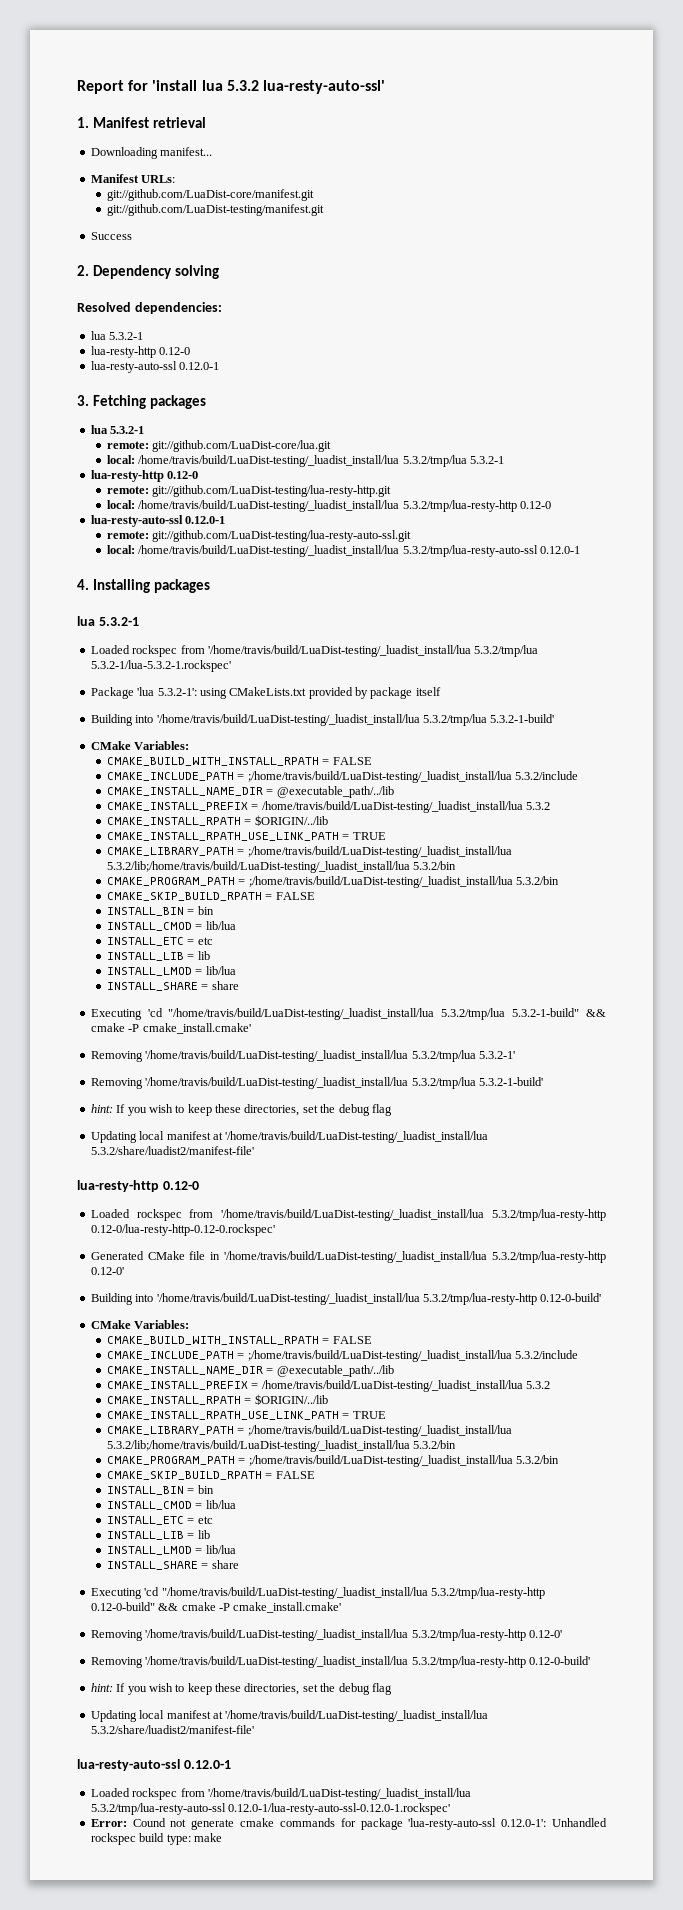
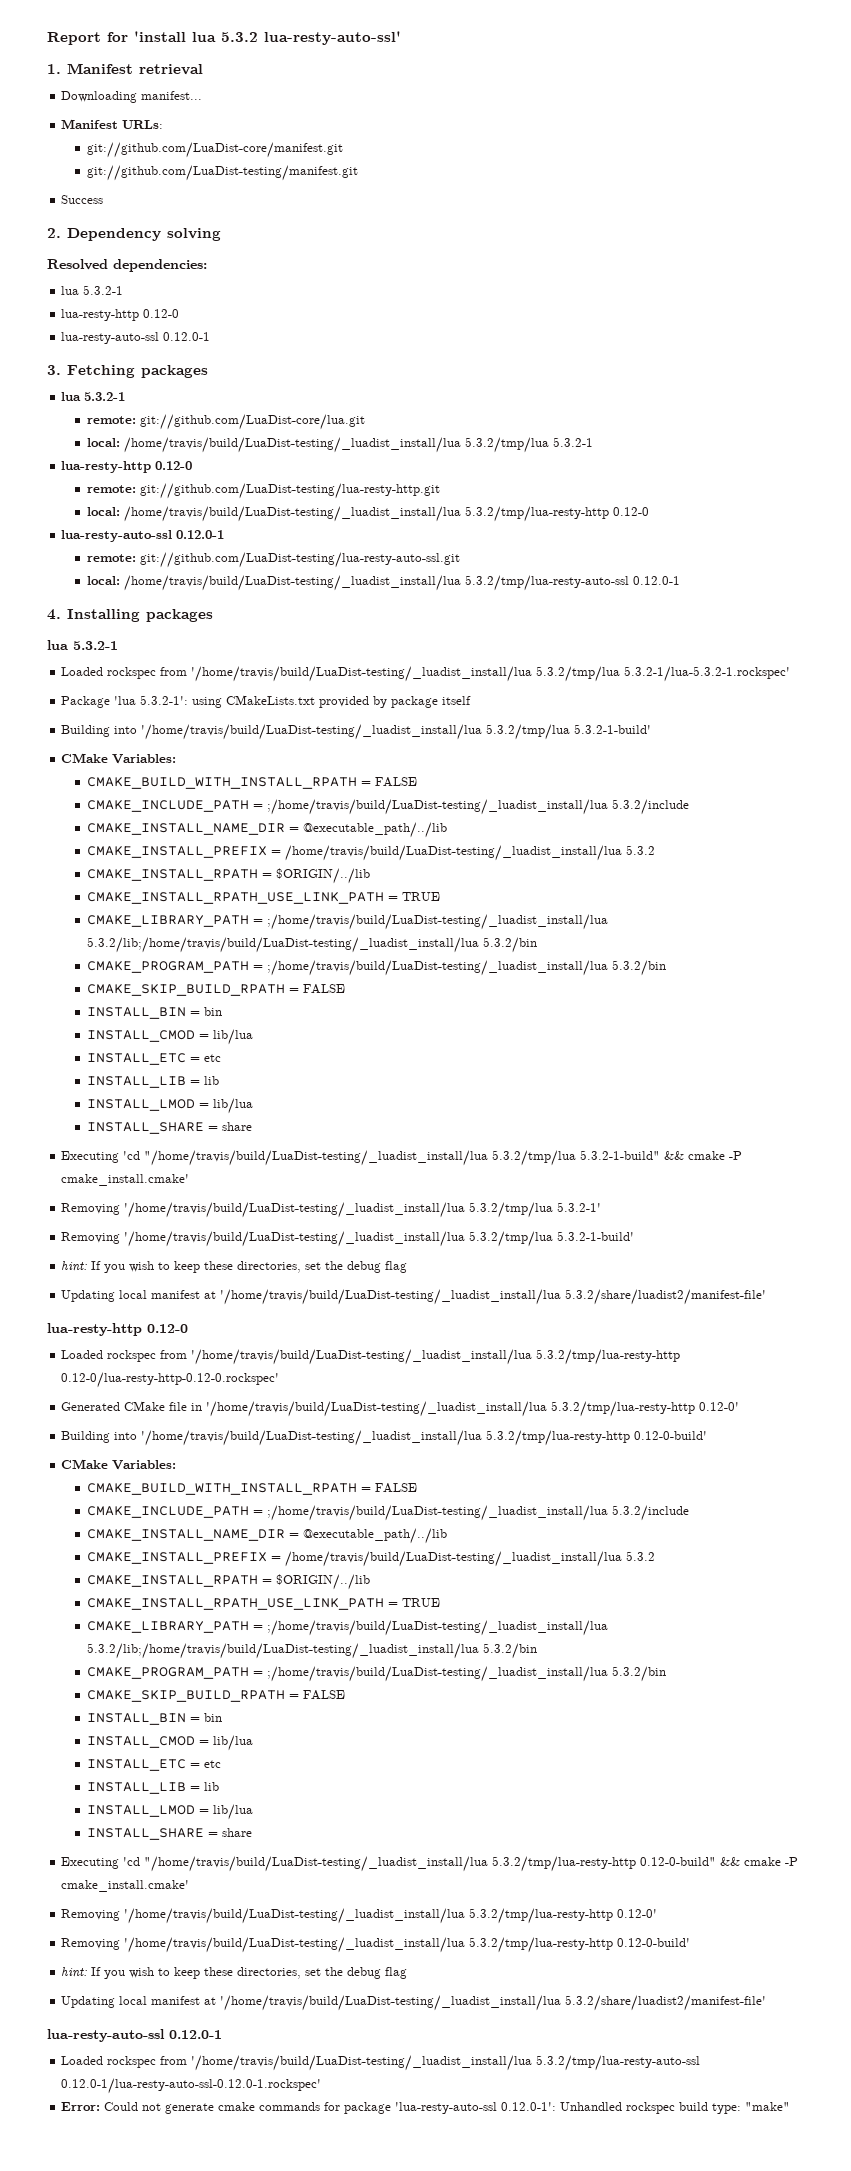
- Error: Cound not generate cmake commands for package 'lua-resty-auto-ssl 0.12.0-1': Unhandled rockspec build type: make
+ Error: Could not generate cmake commands for package 'lua-resty-auto-ssl 0.12.0-1': Unhandled rockspec build type: "make"

